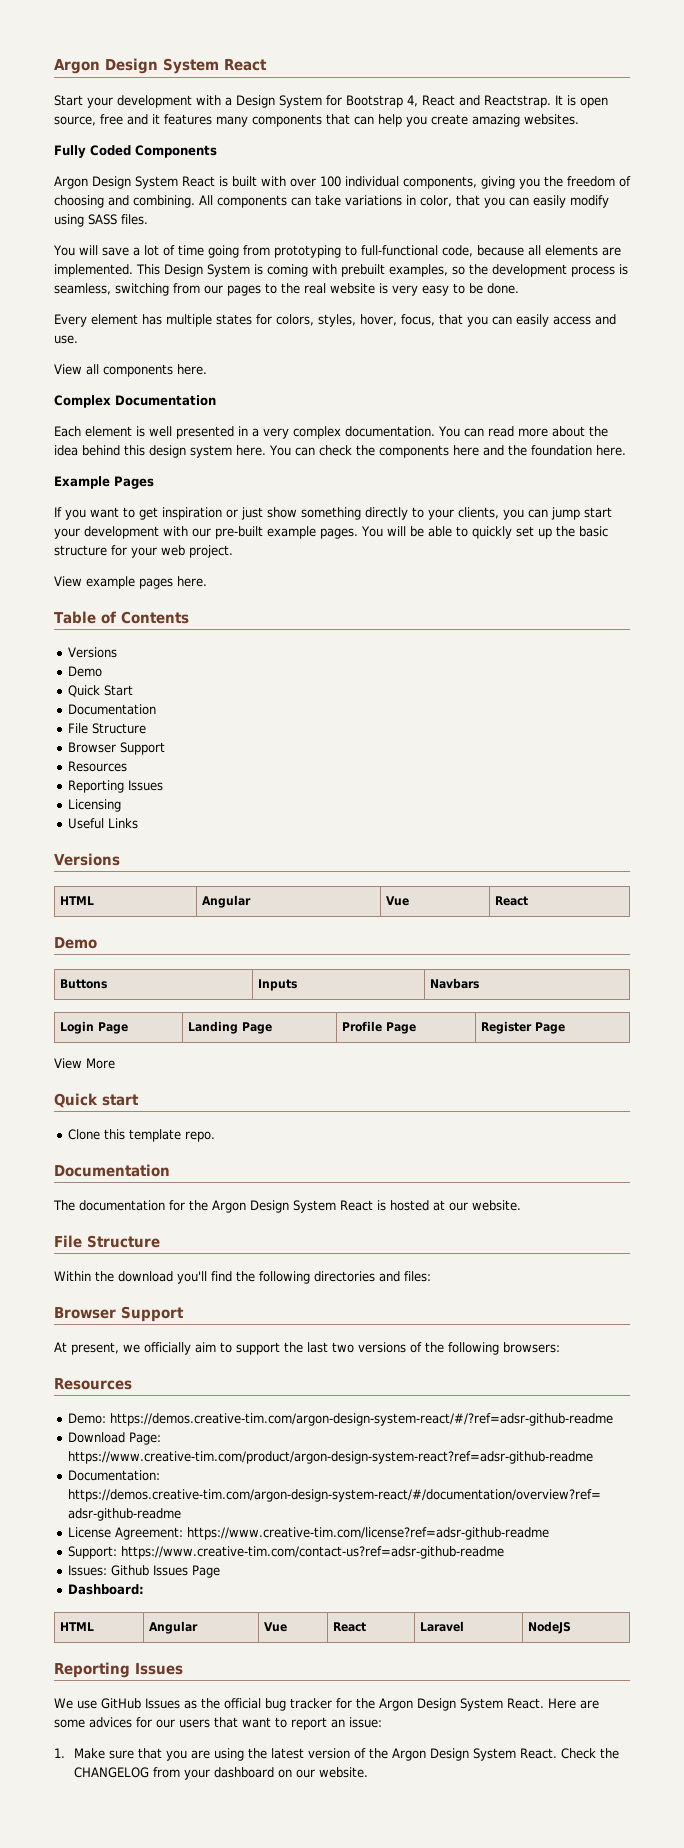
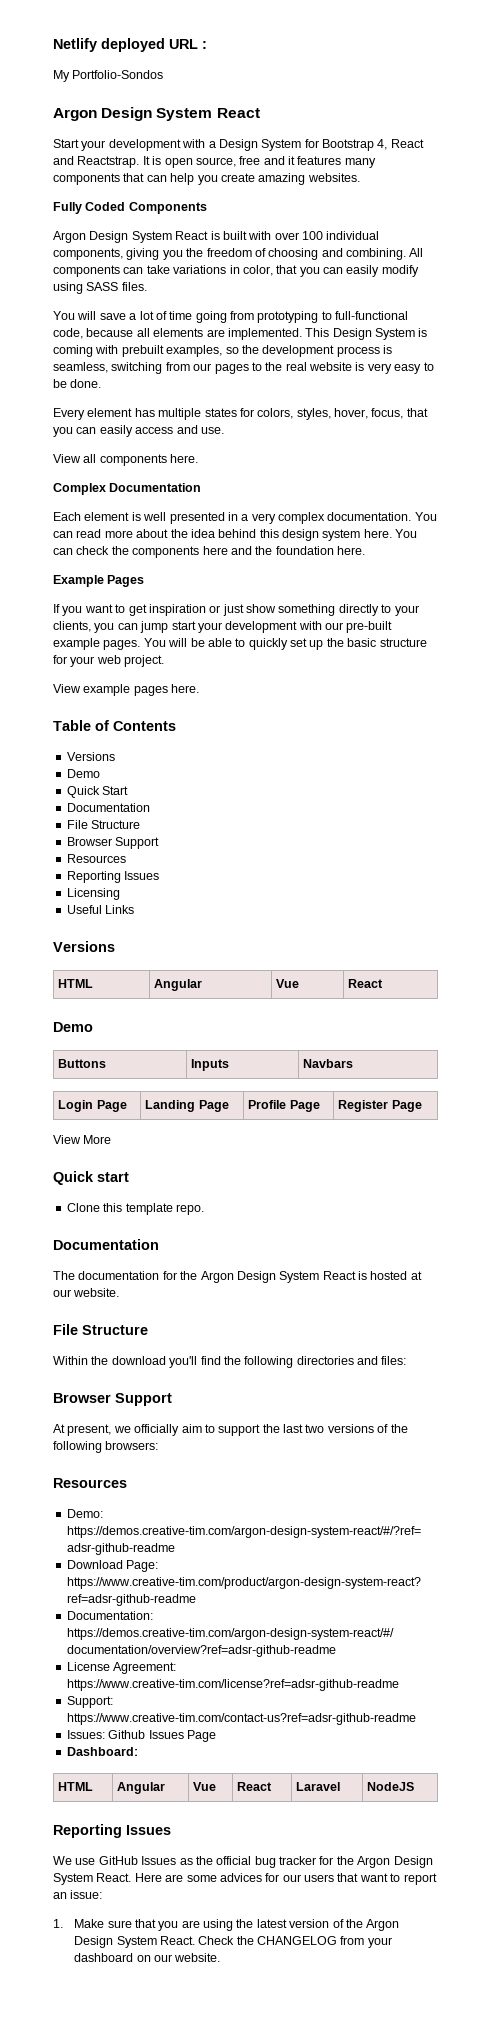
+ Netlify deployed URL :
+ My Portfolio-Sondos

